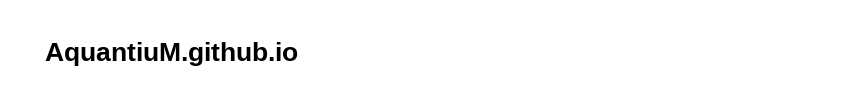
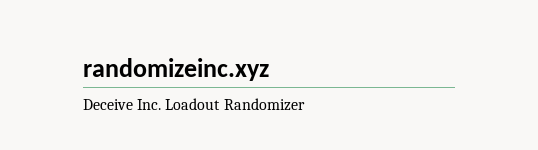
- AquantiuM.github.io
+ randomizeinc.xyz
+ Deceive Inc. Loadout Randomizer

